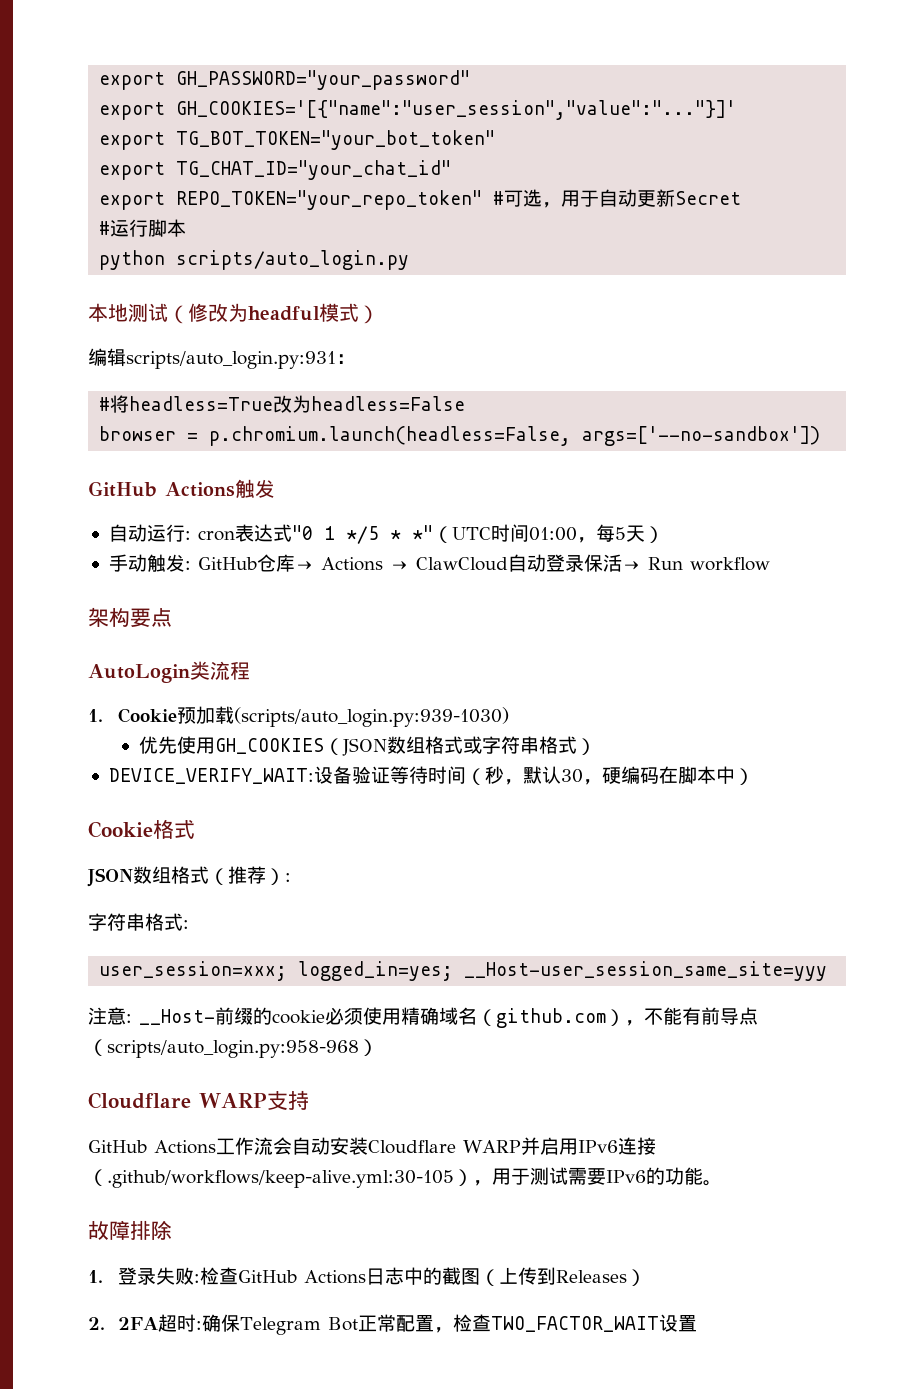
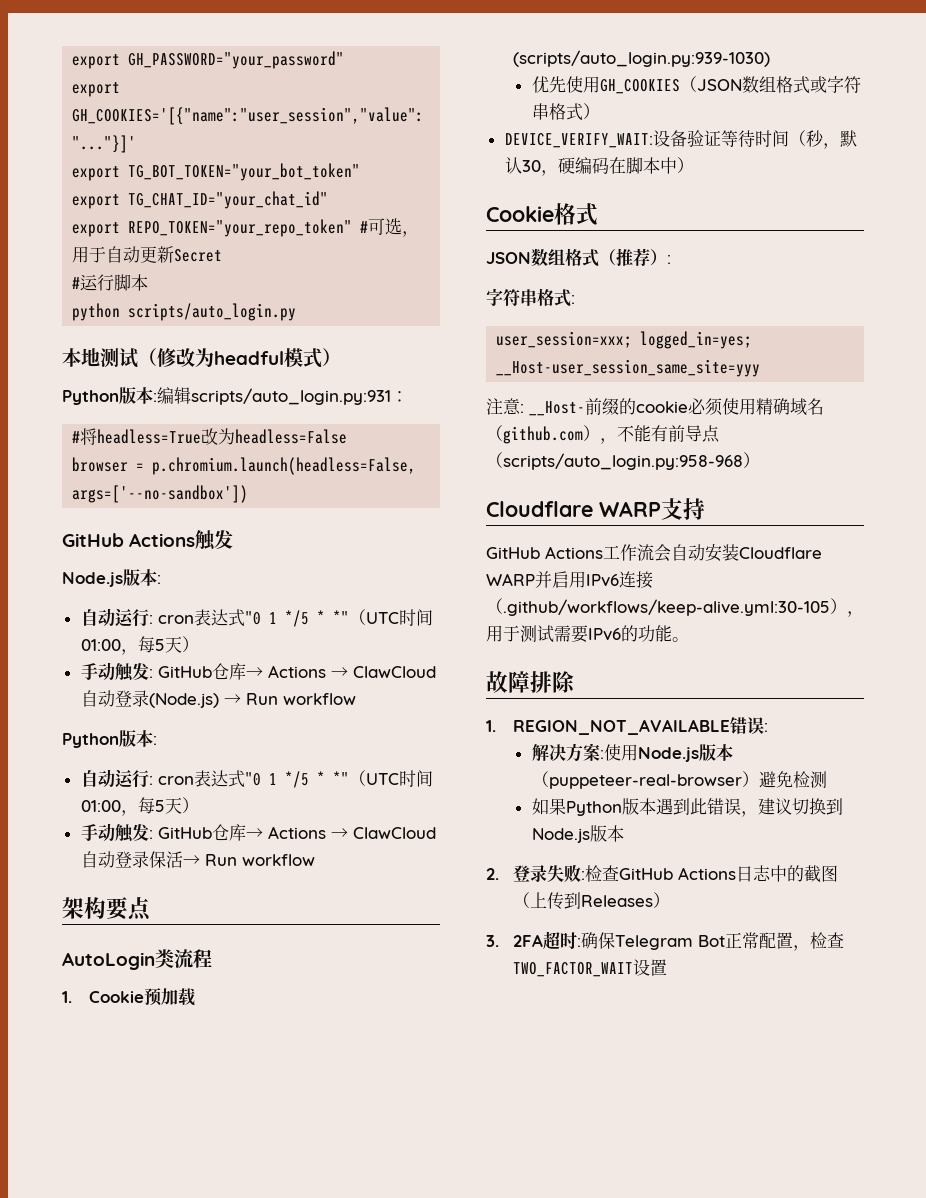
- 编辑scripts/auto_login.py:931：
+ Python版本:编辑scripts/auto_login.py:931：
+ Node.js版本:
+ 自动运行: cron表达式"0 1 */5 * *"（UTC时间01:00，每5天）
+ 手动触发: GitHub仓库→ Actions → ClawCloud自动登录(Node.js) → Run workflow
+ Python版本:
- 1.登录失败:检查GitHub Actions日志中的截图（上传到Releases）
+ 1. REGION_NOT_AVAILABLE错误:
+ 解决方案:使用Node.js版本（puppeteer-real-browser）避免检测
+ 如果Python版本遇到此错误，建议切换到Node.js版本
+ 2.登录失败:检查GitHub Actions日志中的截图（上传到Releases）
- 2. 2FA超时:确保Telegram Bot正常配置，检查TWO_FACTOR_WAIT设置
+ 3. 2FA超时:确保Telegram Bot正常配置，检查TWO_FACTOR_WAIT设置

